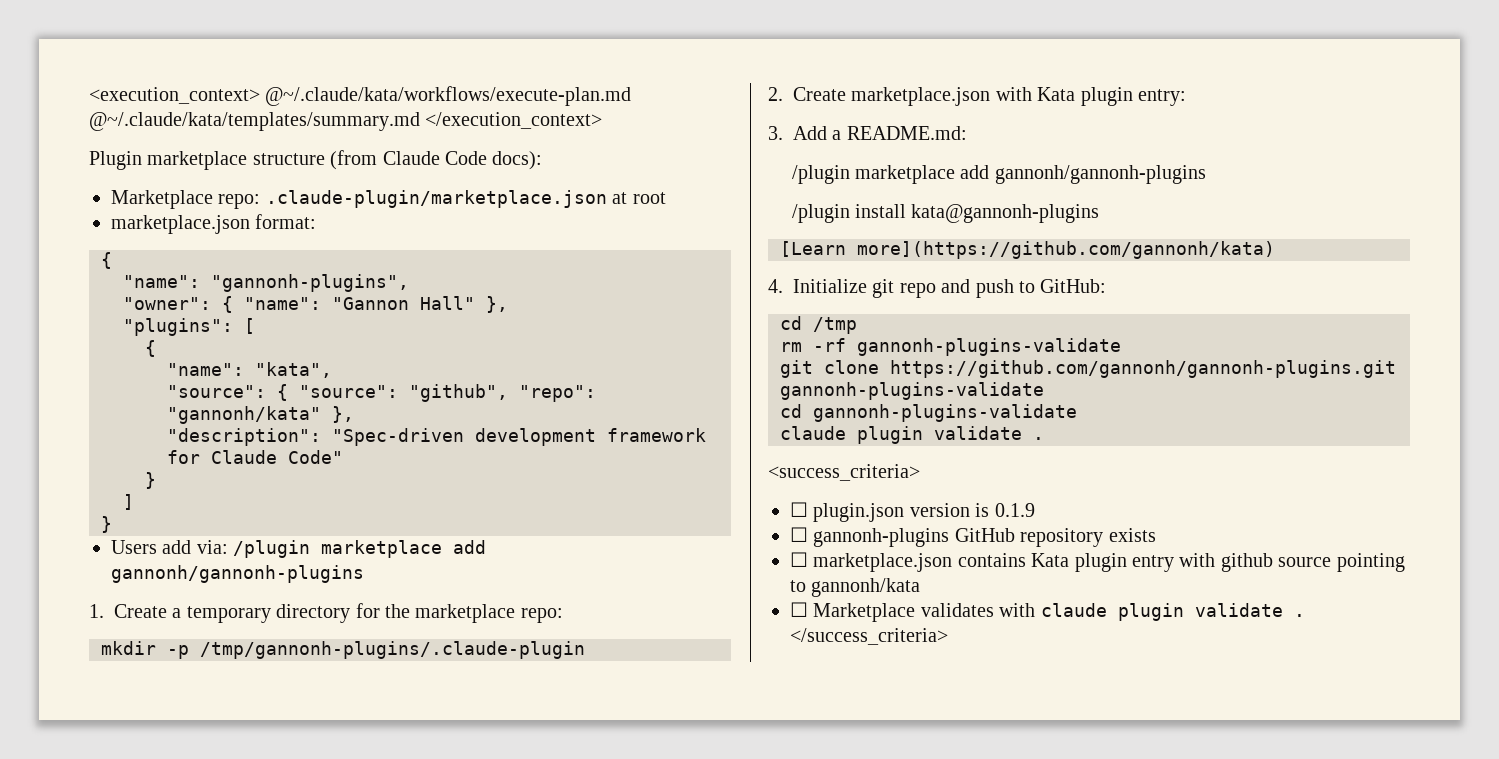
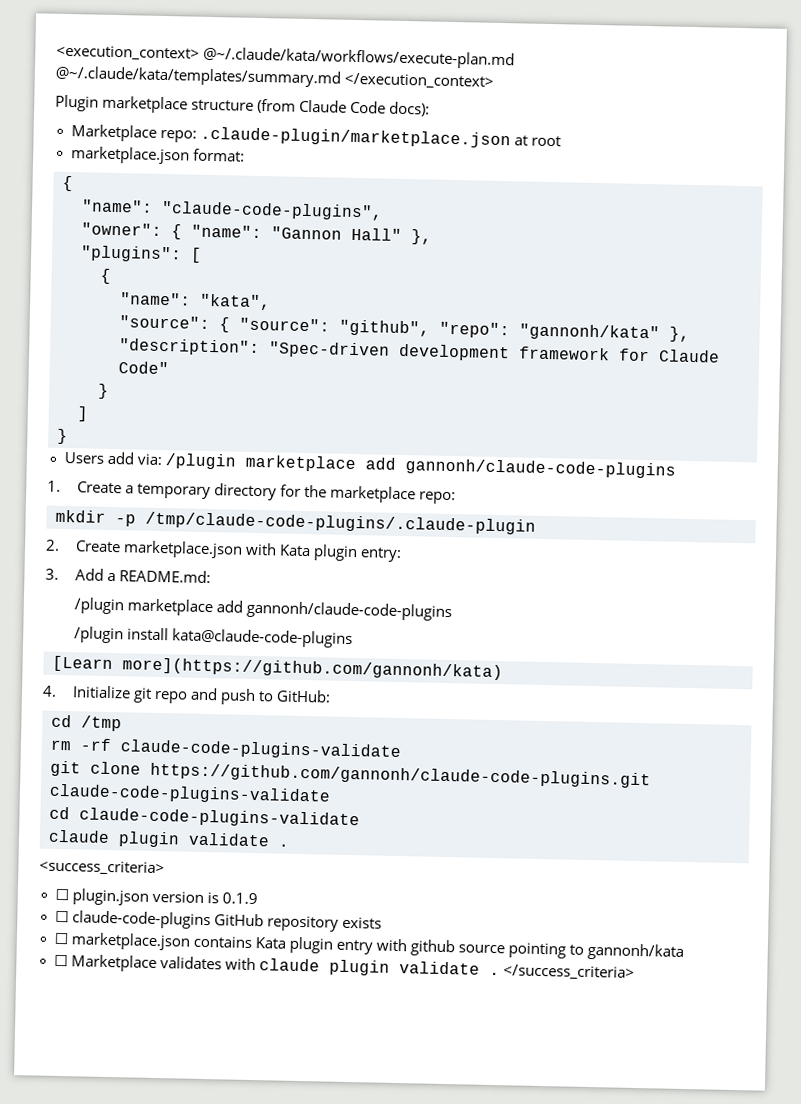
- "name": "gannonh-plugins",
+ "name": "claude-code-plugins",
- Users add via: /plugin marketplace add gannonh/gannonh-plugins
+ Users add via: /plugin marketplace add gannonh/claude-code-plugins
- mkdir -p /tmp/gannonh-plugins/.claude-plugin
+ mkdir -p /tmp/claude-code-plugins/.claude-plugin
  3. Add a README.md:
- /plugin marketplace add gannonh/gannonh-plugins
+ /plugin marketplace add gannonh/claude-code-plugins
- /plugin install kata@gannonh-plugins
+ /plugin install kata@claude-code-plugins
- rm -rf gannonh-plugins-validate
+ rm -rf claude-code-plugins-validate
- git clone https://github.com/gannonh/gannonh-plugins.git gannonh-plugins-validate
- cd gannonh-plugins-validate
+ git clone https://github.com/gannonh/claude-code-plugins.git claude-code-plugins-validate
+ cd claude-code-plugins-validate
- ☐ gannonh-plugins GitHub repository exists
+ ☐ claude-code-plugins GitHub repository exists

